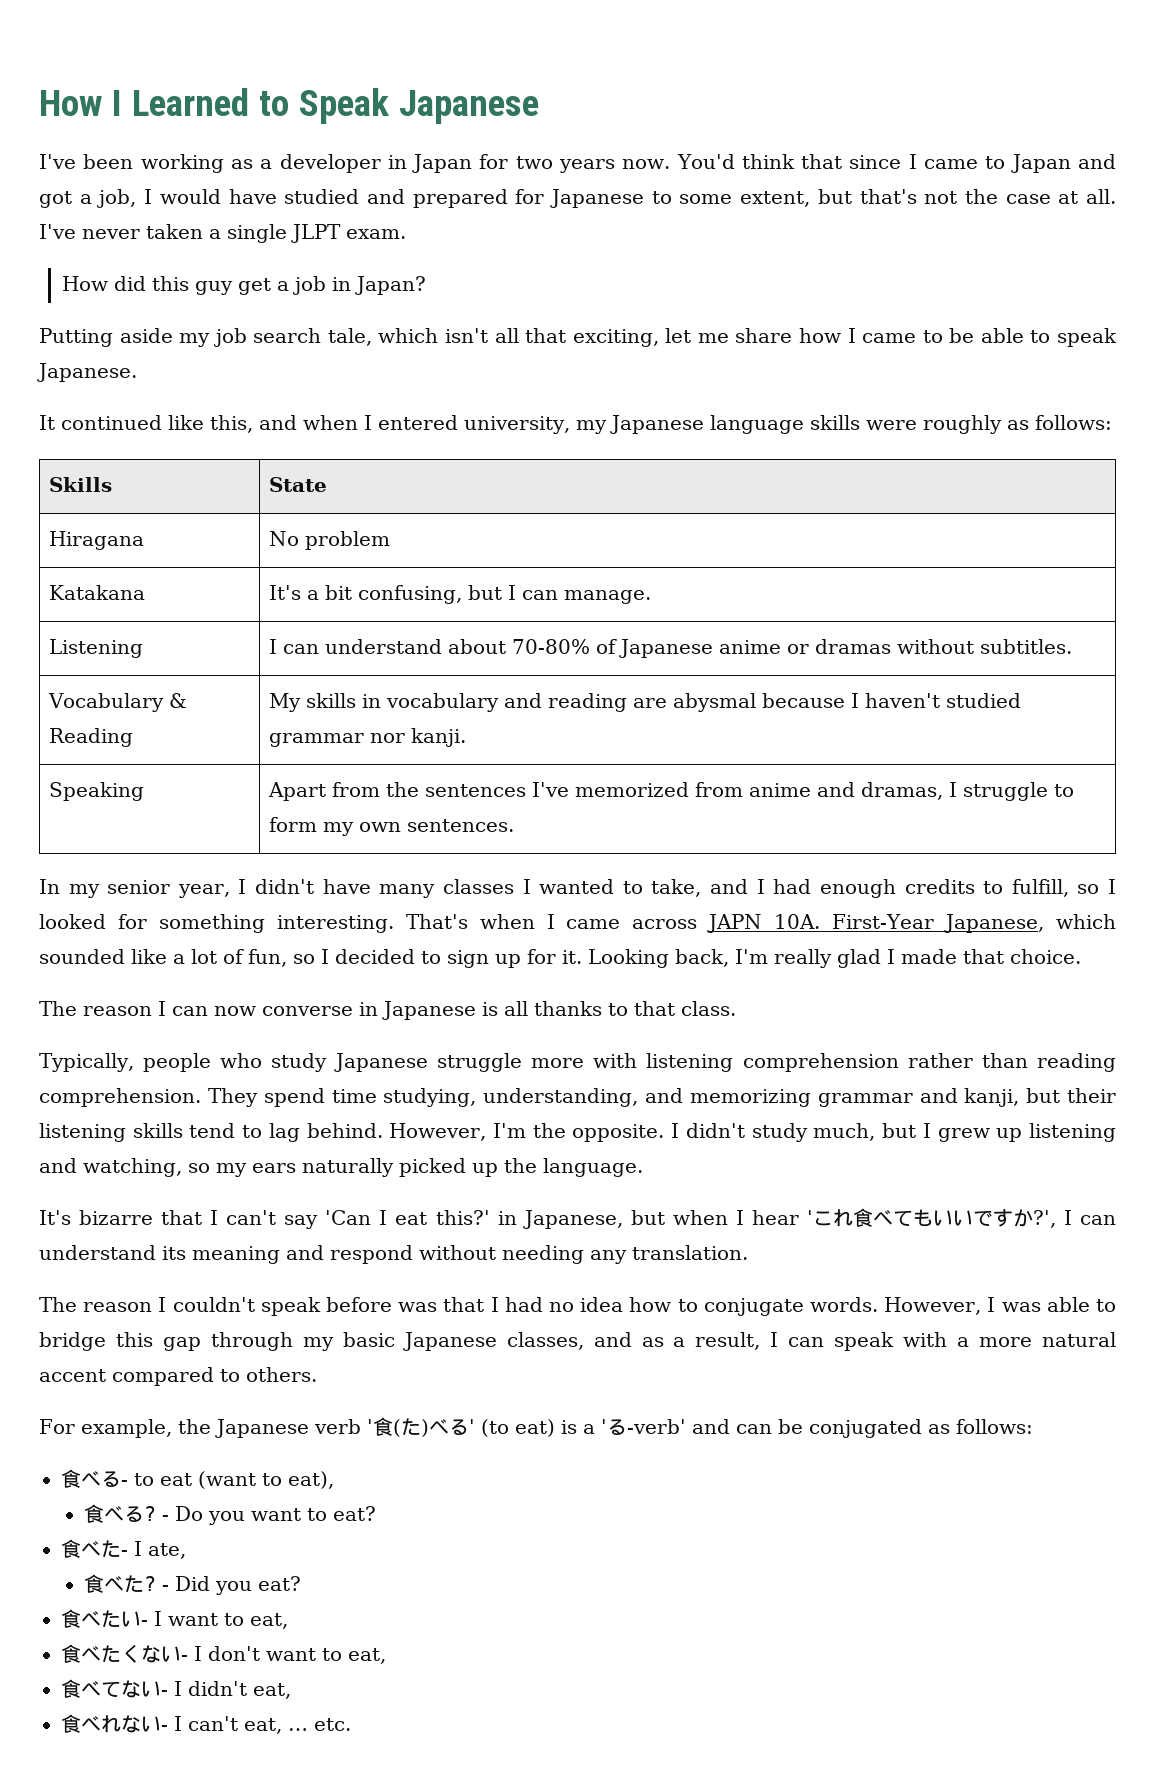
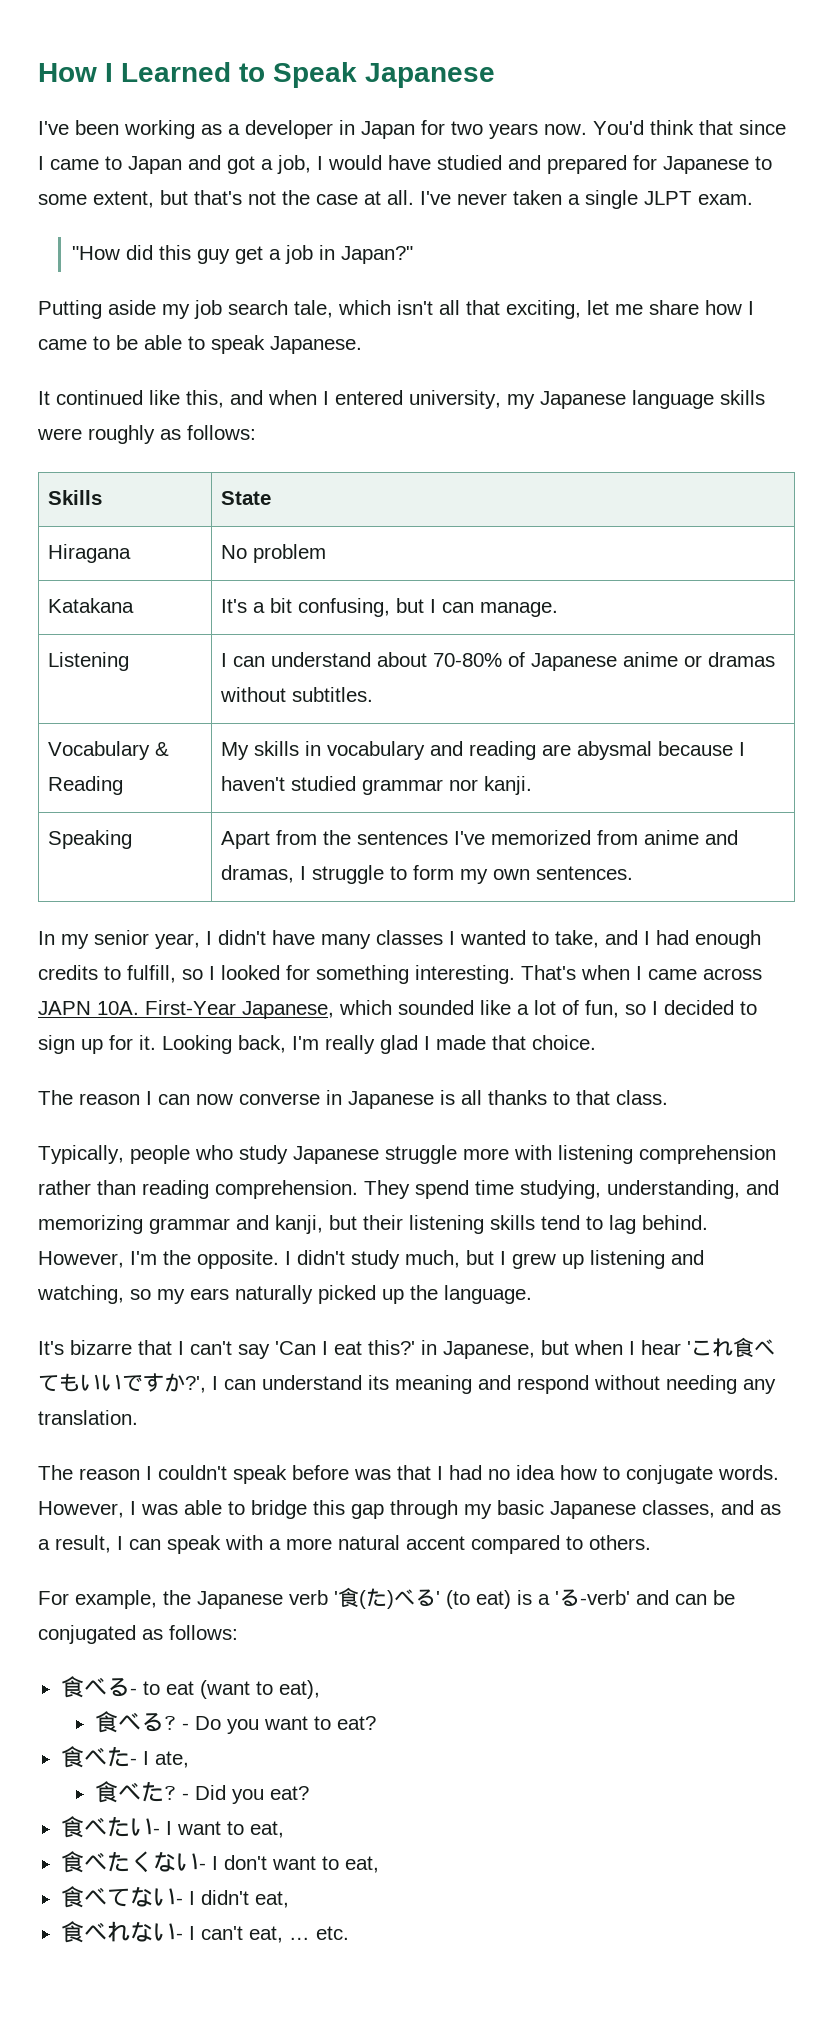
- How did this guy get a job in Japan?
+ "How did this guy get a job in Japan?"

